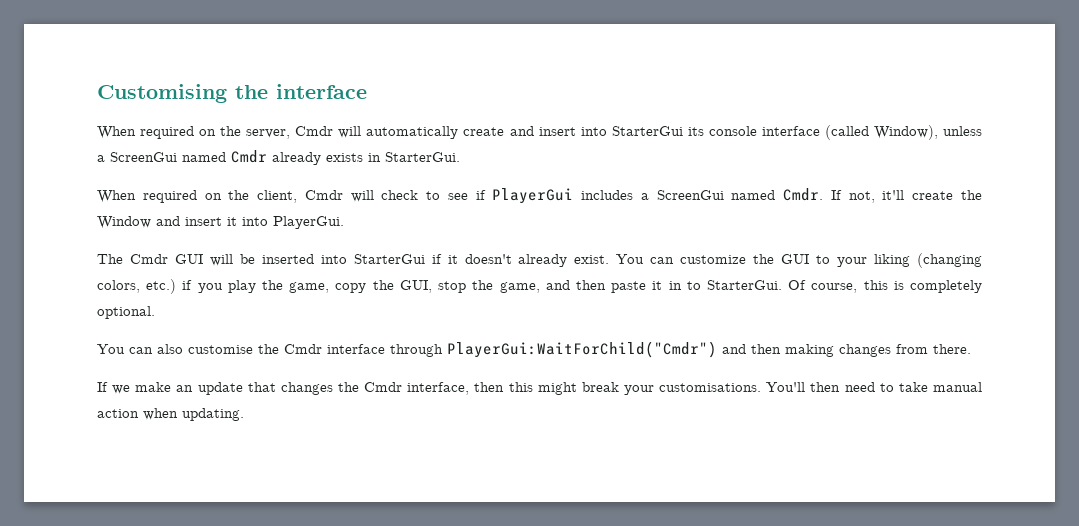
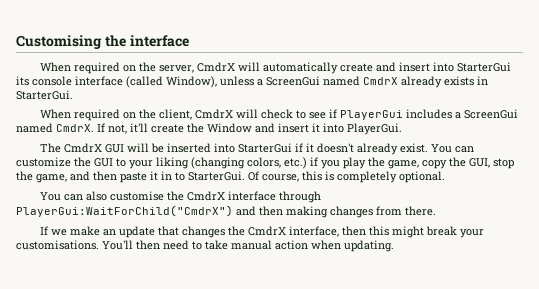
- When required on the server, Cmdr will automatically create and insert into StarterGui its console interface (called Window), unless a ScreenGui named Cmdr already exists in StarterGui.
+ When required on the server, CmdrX will automatically create and insert into StarterGui its console interface (called Window), unless a ScreenGui named CmdrX already exists in StarterGui.
- When required on the client, Cmdr will check to see if PlayerGui includes a ScreenGui named Cmdr.
+ When required on the client, CmdrX will check to see if PlayerGui includes a ScreenGui named CmdrX.
- The Cmdr GUI will be inserted into StarterGui if it doesn't already exist.
+ The CmdrX GUI will be inserted into StarterGui if it doesn't already exist.
- You can also customise the Cmdr interface through PlayerGui:WaitForChild("Cmdr") and then making changes from there.
+ You can also customise the CmdrX interface through PlayerGui:WaitForChild("CmdrX") and then making changes from there.
- If we make an update that changes the Cmdr interface, then this might break your customisations.
+ If we make an update that changes the CmdrX interface, then this might break your customisations.

